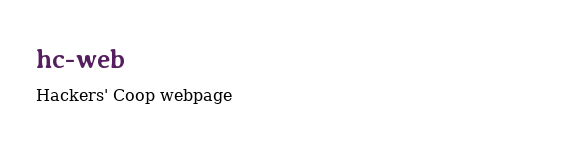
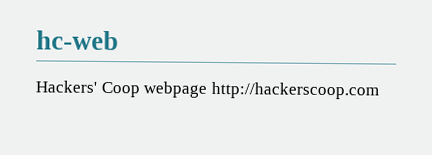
- Hackers' Coop webpage
+ Hackers' Coop webpage http://hackerscoop.com

